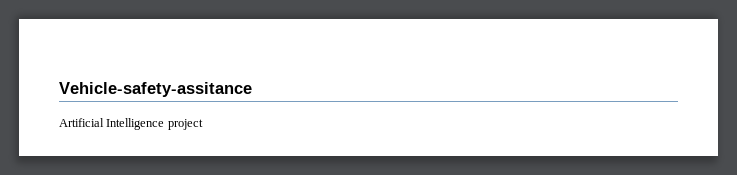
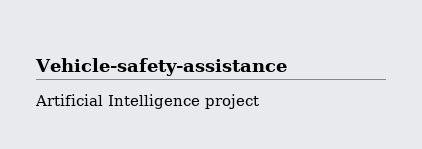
- Vehicle-safety-assitance
+ Vehicle-safety-assistance

